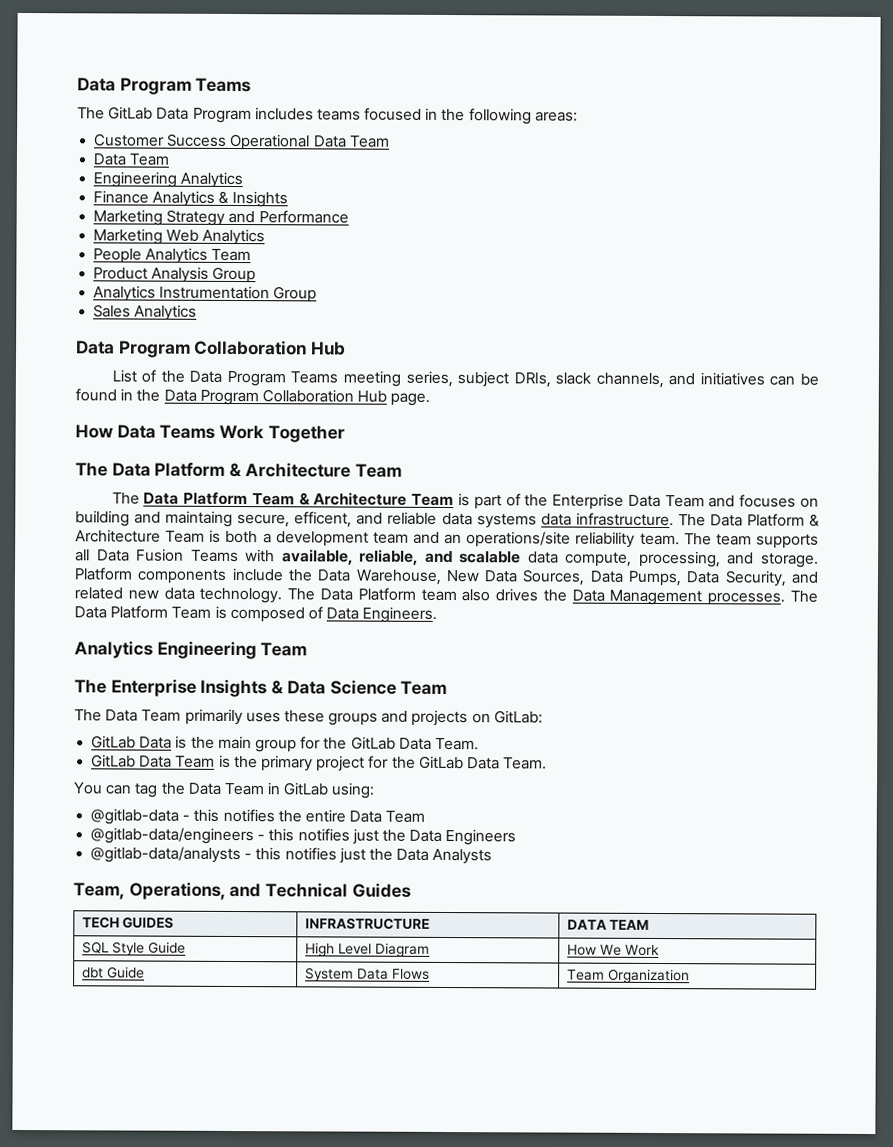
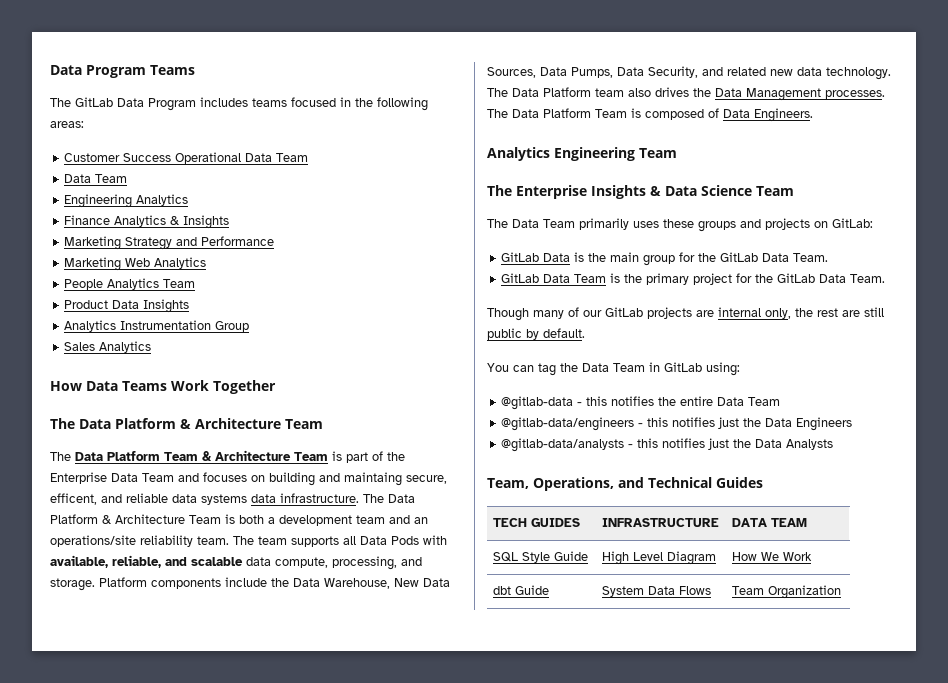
- Product Analysis Group
+ Product Data Insights
  Sales Analytics
- Data Program Collaboration Hub
- List of the Data Program Teams meeting series, subject DRIs, slack channels, and initiatives can be found in the Data Program Collaboration Hub page.
- The team supports all Data Fusion Teams with available, reliable, and scalable data compute, processing, and storage.
+ The team supports all Data Pods with available, reliable, and scalable data compute, processing, and storage.
+ Though many of our GitLab projects are internal only, the rest are still public by default.

